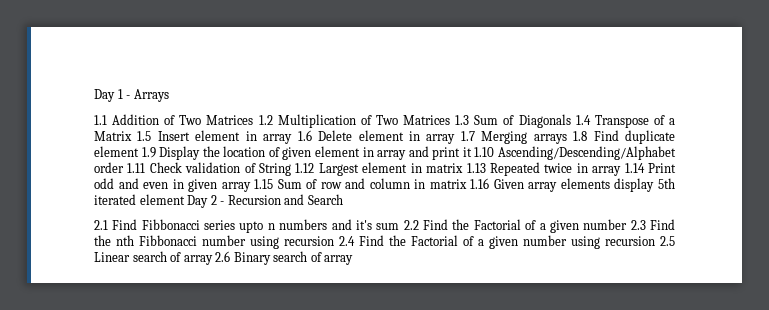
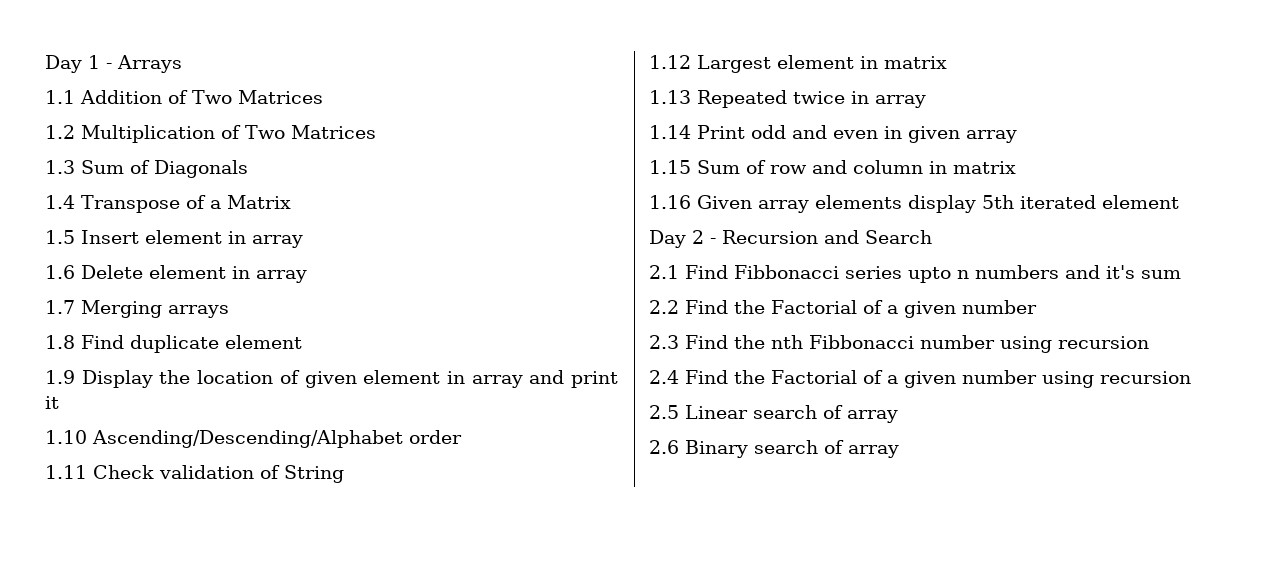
- 1.1 Addition of Two Matrices 1.2 Multiplication of Two Matrices 1.3 Sum of Diagonals 1.4 Transpose of a Matrix 1.5 Insert element in array 1.6 Delete element in array 1.7 Merging arrays 1.8 Find duplicate element 1.9 Display the location of given element in array and print it 1.10 Ascending/Descending/Alphabet order 1.11 Check validation of String 1.12 Largest element in matrix 1.13 Repeated twice in array 1.14 Print odd and even in given array 1.15 Sum of row and column in matrix 1.16 Given array elements display 5th iterated element Day 2 - Recursion and Search
+ 1.1 Addition of Two Matrices
+ 1.2 Multiplication of Two Matrices
+ 1.3 Sum of Diagonals
+ 1.4 Transpose of a Matrix
+ 1.5 Insert element in array
+ 1.6 Delete element in array
+ 1.7 Merging arrays
+ 1.8 Find duplicate element
+ 1.9 Display the location of given element in array and print it
+ 1.10 Ascending/Descending/Alphabet order
+ 1.11 Check validation of String
+ 1.12 Largest element in matrix
+ 1.13 Repeated twice in array
+ 1.14 Print odd and even in given array
+ 1.15 Sum of row and column in matrix
+ 1.16 Given array elements display 5th iterated element
+ Day 2 - Recursion and Search
- 2.1 Find Fibbonacci series upto n numbers and it's sum 2.2 Find the Factorial of a given number 2.3 Find the nth Fibbonacci number using recursion 2.4 Find the Factorial of a given number using recursion 2.5 Linear search of array 2.6 Binary search of array
+ 2.1 Find Fibbonacci series upto n numbers and it's sum
+ 2.2 Find the Factorial of a given number
+ 2.3 Find the nth Fibbonacci number using recursion
+ 2.4 Find the Factorial of a given number using recursion
+ 2.5 Linear search of array
+ 2.6 Binary search of array

